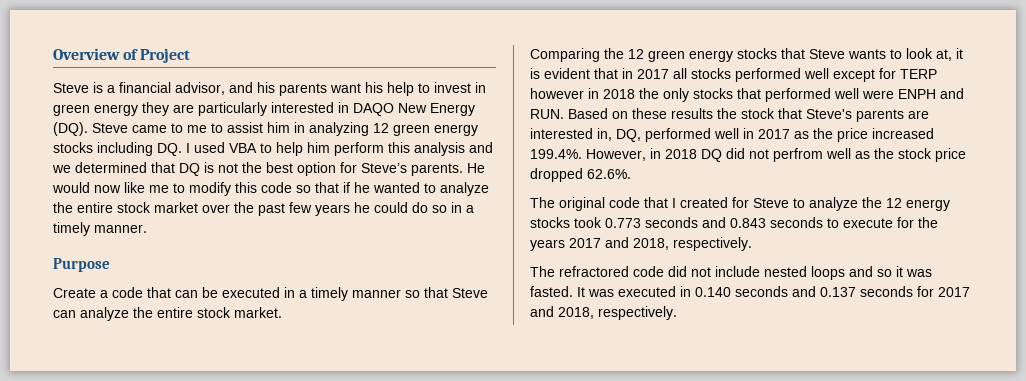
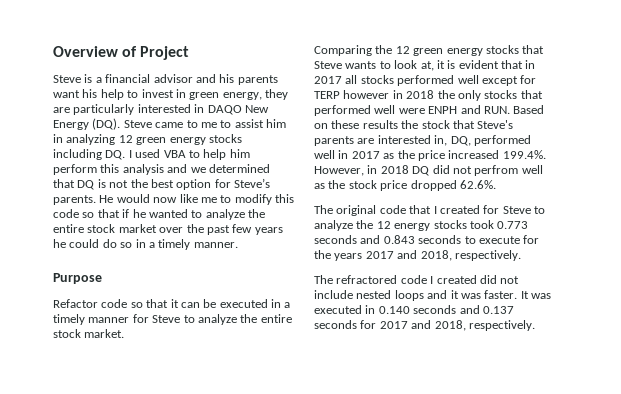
- Steve is a financial advisor, and his parents want his help to invest in green energy they are particularly interested in DAQO New Energy (DQ). Steve came to me to assist him in analyzing 12 green energy stocks including DQ. I used VBA to help him perform this analysis and we determined that DQ is not the best option for Steve’s parents.
+ Steve is a financial advisor and his parents want his help to invest in green energy, they are particularly interested in DAQO New Energy (DQ). Steve came to me to assist him in analyzing 12 green energy stocks including DQ. I used VBA to help him perform this analysis and we determined that DQ is not the best option for Steve’s parents.
- Create a code that can be executed in a timely manner so that Steve can analyze the entire stock market.
+ Refactor code so that it can be executed in a timely manner for Steve to analyze the entire stock market.
- The refractored code did not include nested loops and so it was fasted.
+ The refractored code I created did not include nested loops and it was faster.

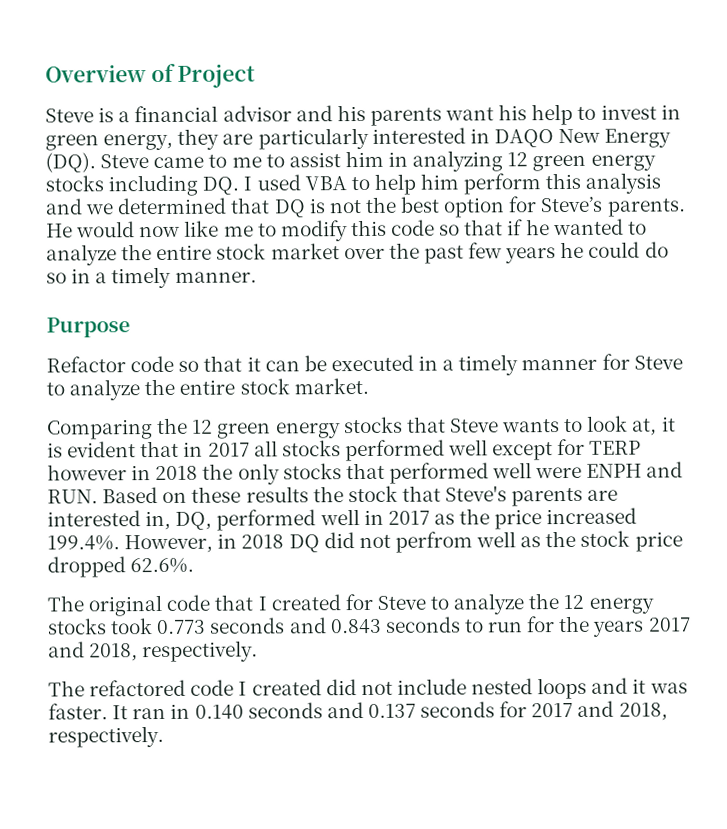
- The original code that I created for Steve to analyze the 12 energy stocks took 0.773 seconds and 0.843 seconds to execute for the years 2017 and 2018, respectively.
+ The original code that I created for Steve to analyze the 12 energy stocks took 0.773 seconds and 0.843 seconds to run for the years 2017 and 2018, respectively.
- The refractored code I created did not include nested loops and it was faster.
+ The refactored code I created did not include nested loops and it was faster.
- It was executed in 0.140 seconds and 0.137 seconds for 2017 and 2018, respectively.
+ It ran in 0.140 seconds and 0.137 seconds for 2017 and 2018, respectively.

